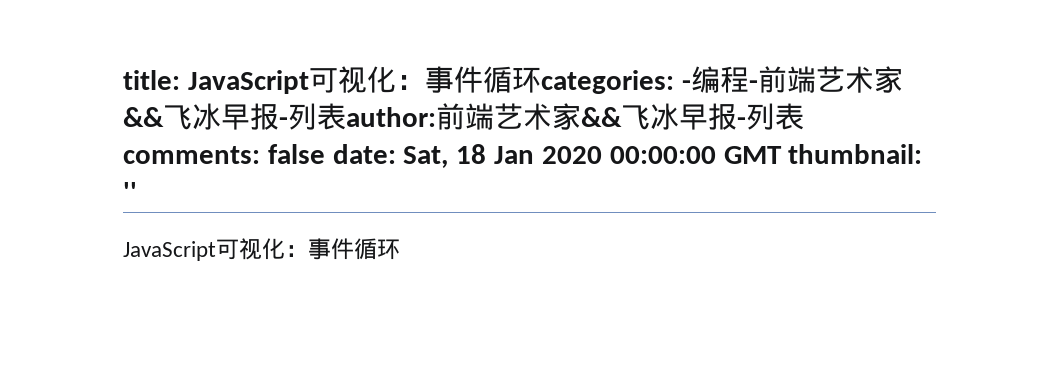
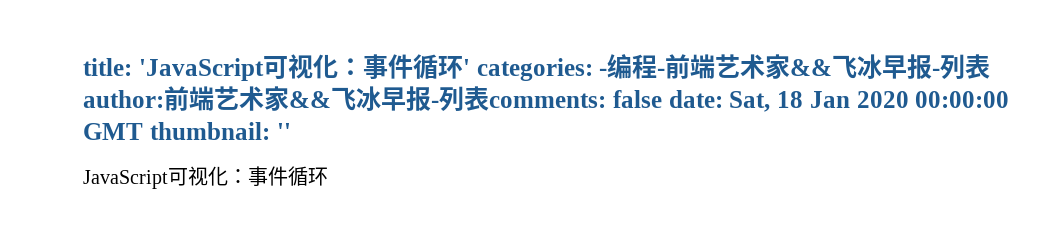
- title: JavaScript可视化：事件循环categories: -编程-前端艺术家&&飞冰早报-列表author:前端艺术家&&飞冰早报-列表comments: false date: Sat, 18 Jan 2020 00:00:00 GMT thumbnail: ''
+ title: 'JavaScript可视化：事件循环' categories: -编程-前端艺术家&&飞冰早报-列表author:前端艺术家&&飞冰早报-列表comments: false date: Sat, 18 Jan 2020 00:00:00 GMT thumbnail: ''

